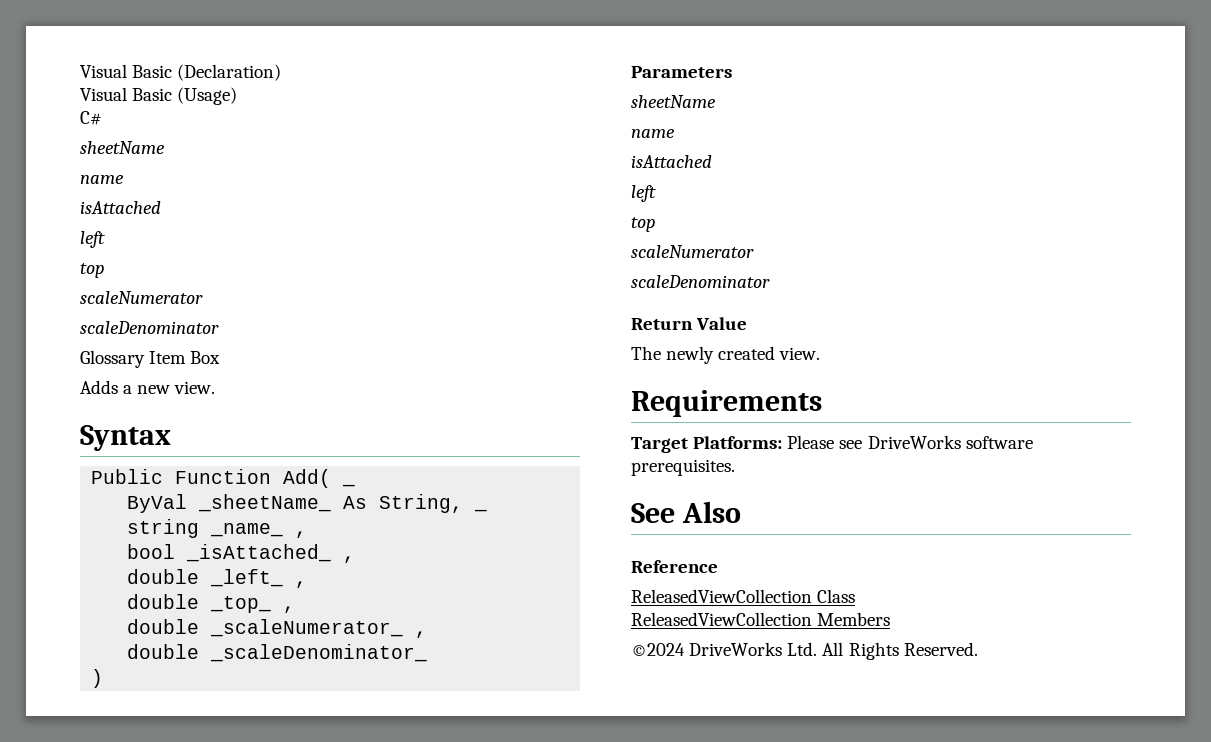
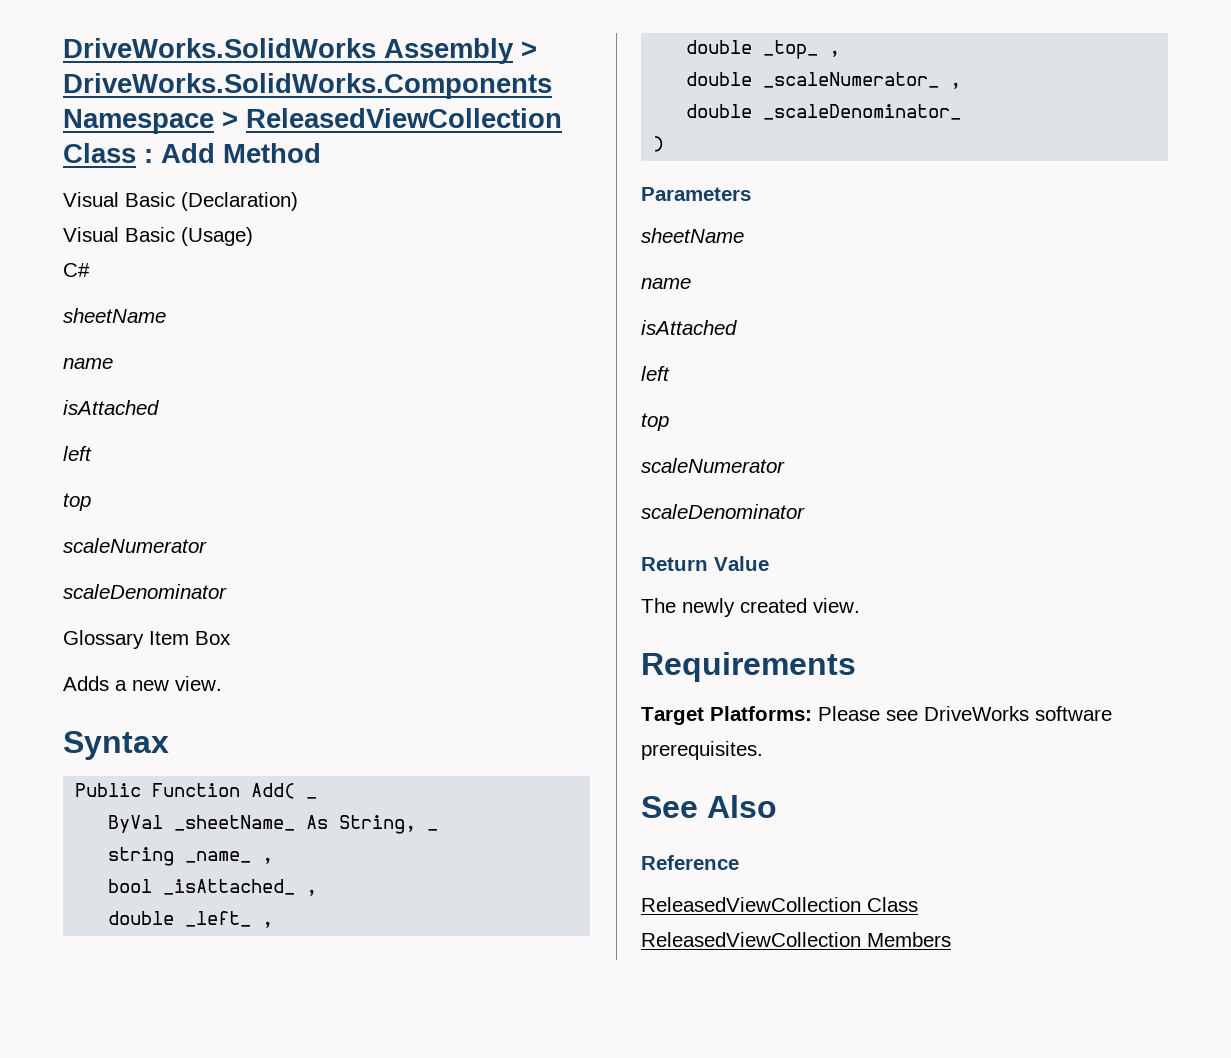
+ DriveWorks.SolidWorks Assembly > DriveWorks.SolidWorks.Components Namespace > ReleasedViewCollection Class : Add Method
- ©2024 DriveWorks Ltd. All Rights Reserved.

